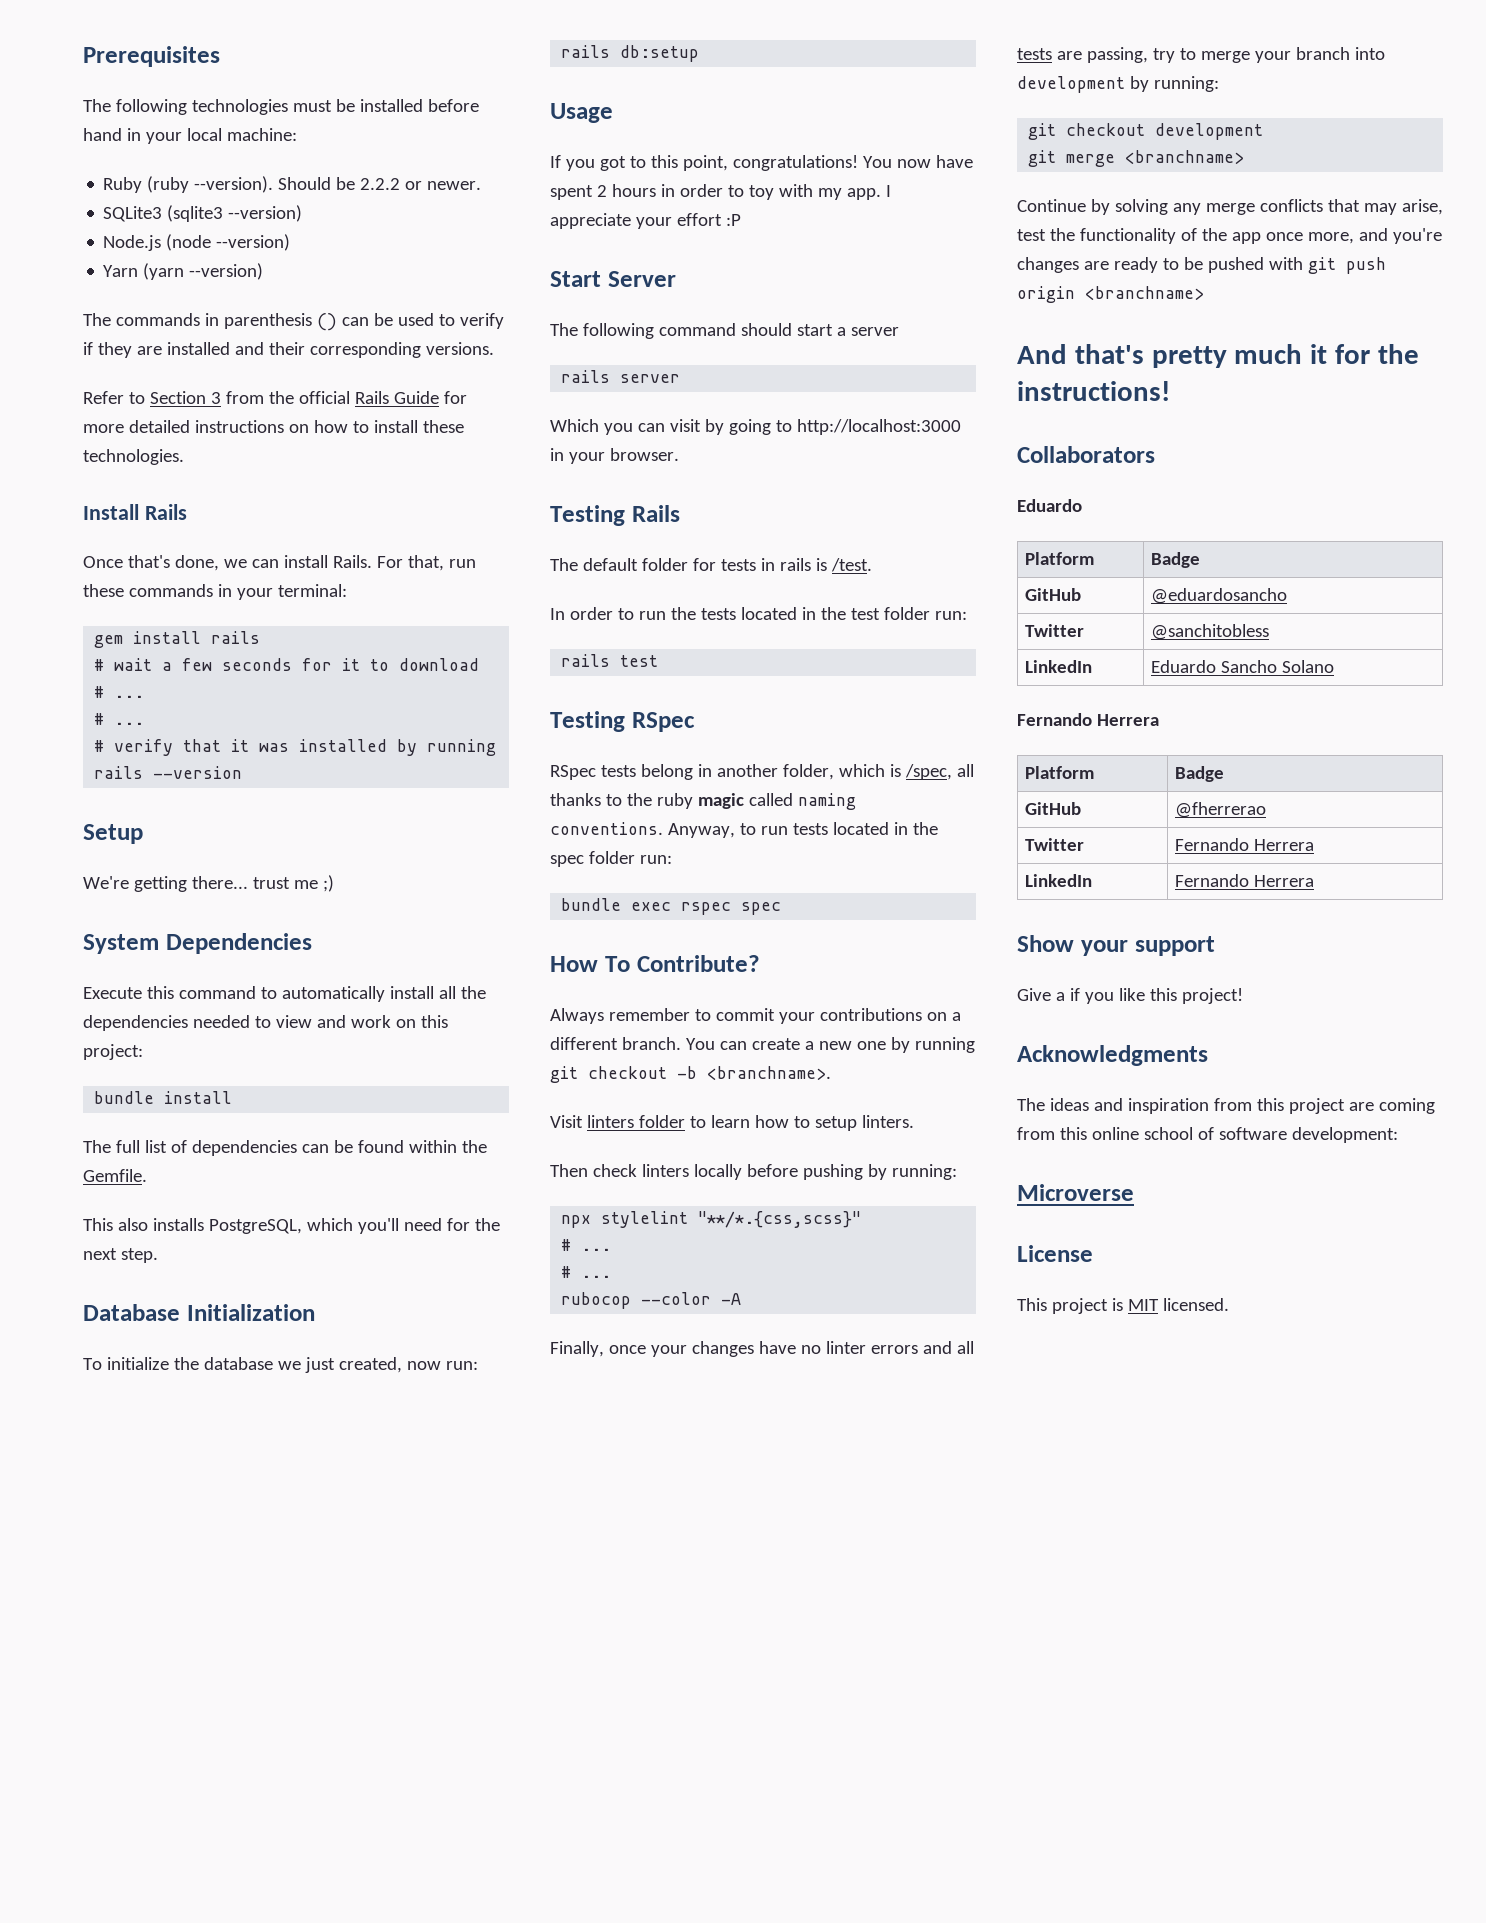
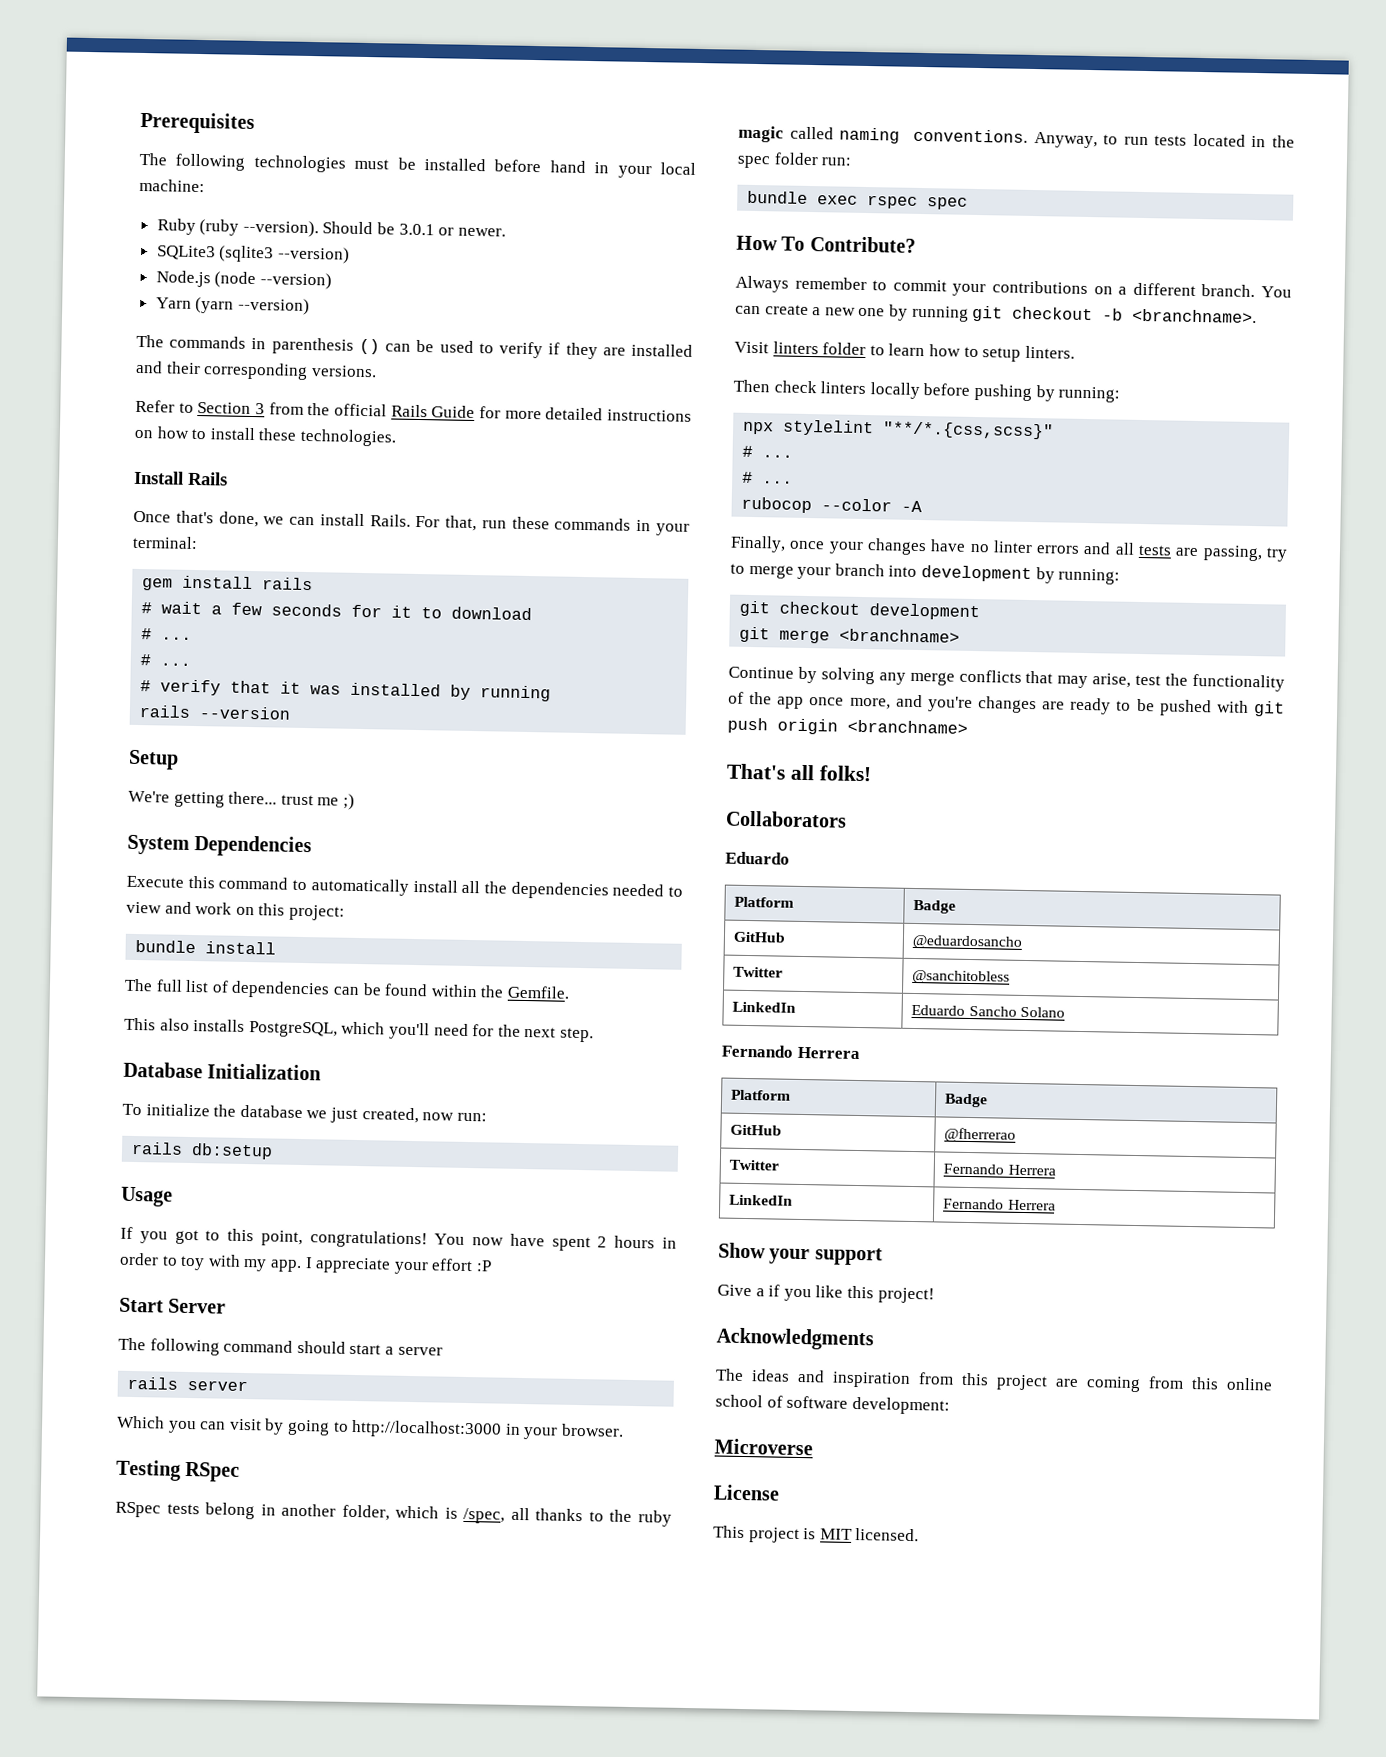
- Should be 2.2.2 or newer.
+ Should be 3.0.1 or newer.
- Testing Rails
- The default folder for tests in rails is /test.
- In order to run the tests located in the test folder run:
- rails test
- And that's pretty much it for the instructions!
+ That's all folks!

